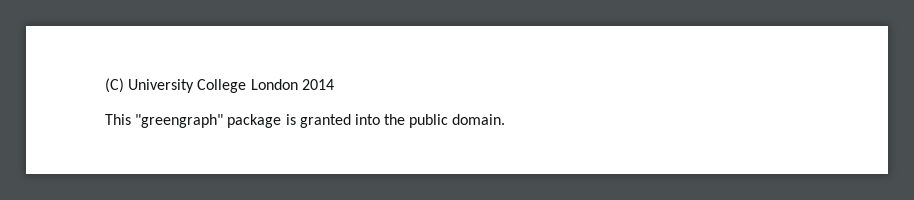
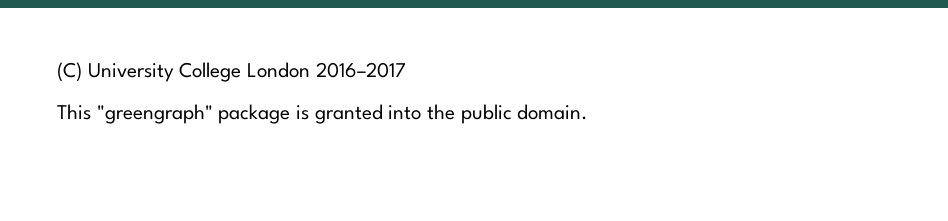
- (C) University College London 2014
+ (C) University College London 2016–2017

